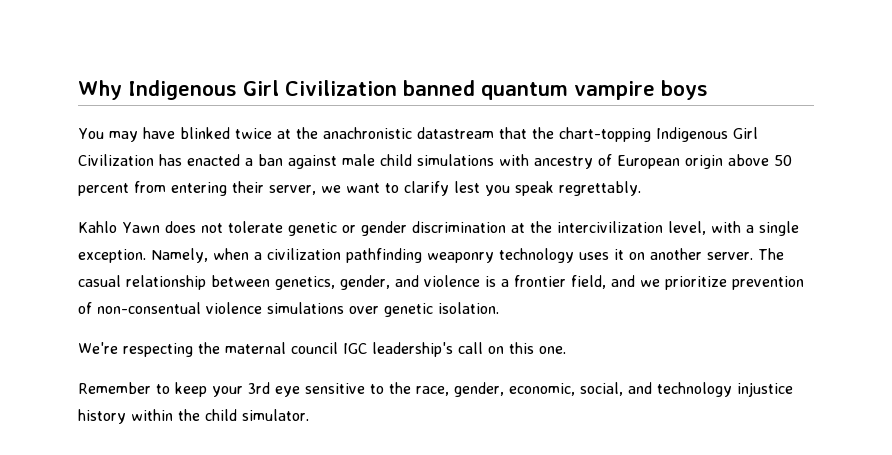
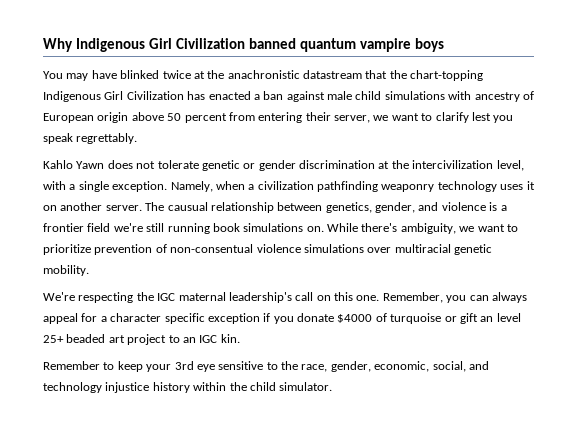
- The casual relationship between genetics, gender, and violence is a frontier field, and we prioritize prevention of non-consentual violence simulations over genetic isolation.
+ The causual relationship between genetics, gender, and violence is a frontier field we're still running book simulations on. While there's ambiguity, we want to prioritize prevention of non-consentual violence simulations over multiracial genetic mobility.
- We're respecting the maternal council IGC leadership's call on this one.
+ We're respecting the IGC maternal leadership's call on this one. Remember, you can always appeal for a character specific exception if you donate $4000 of turquoise or gift an level 25+ beaded art project to an IGC kin.

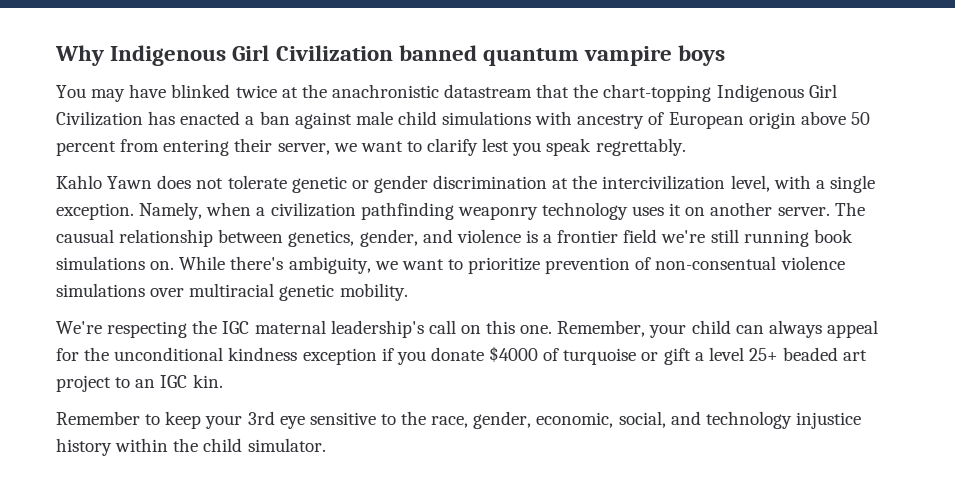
- Remember, you can always appeal for a character specific exception if you donate $4000 of turquoise or gift an level 25+ beaded art project to an IGC kin.
+ Remember, your child can always appeal for the unconditional kindness exception if you donate $4000 of turquoise or gift a level 25+ beaded art project to an IGC kin.

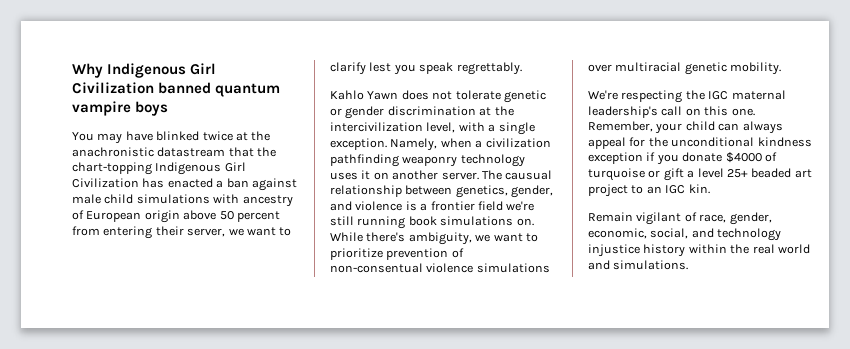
- Remember to keep your 3rd eye sensitive to the race, gender, economic, social, and technology injustice history within the child simulator.
+ Remain vigilant of race, gender, economic, social, and technology injustice history within the real world and simulations.

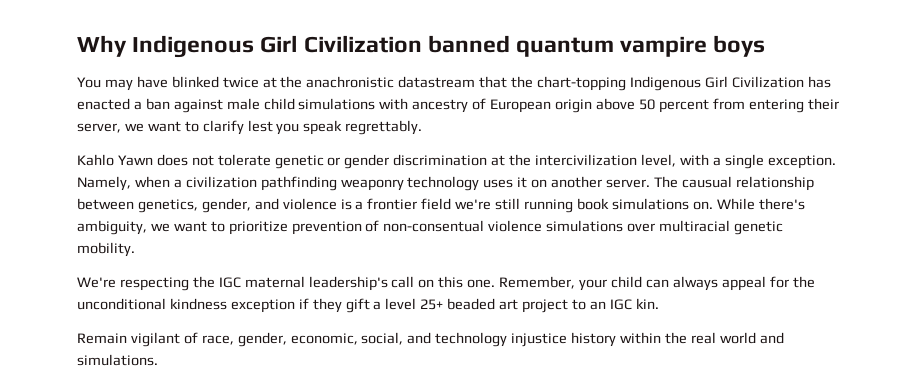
- Remember, your child can always appeal for the unconditional kindness exception if you donate $4000 of turquoise or gift a level 25+ beaded art project to an IGC kin.
+ Remember, your child can always appeal for the unconditional kindness exception if they gift a level 25+ beaded art project to an IGC kin.

